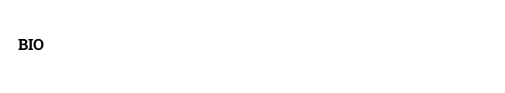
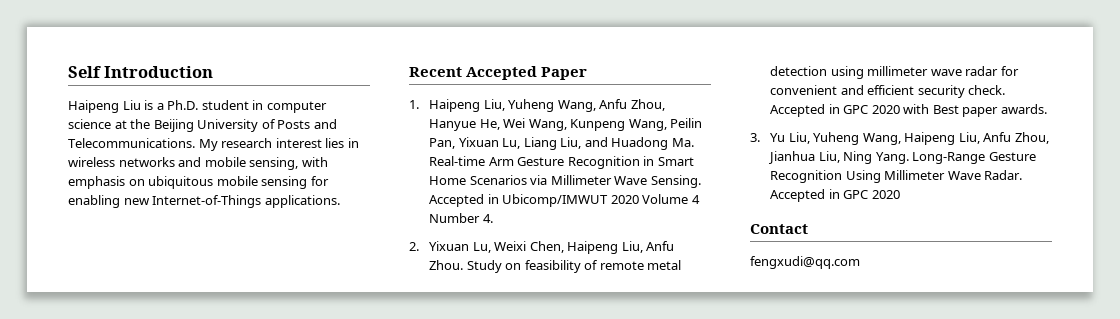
- BIO
+ Self Introduction
+ Haipeng Liu is a Ph.D. student in computer science at the Beijing University of Posts and Telecommunications. My research interest lies in wireless networks and mobile sensing, with emphasis on ubiquitous mobile sensing for enabling new Internet-of-Things applications.
+ Recent Accepted Paper
+ 1. Haipeng Liu, Yuheng Wang, Anfu Zhou, Hanyue He, Wei Wang, Kunpeng Wang, Peilin Pan, Yixuan Lu, Liang Liu, and Huadong Ma. Real-time Arm Gesture Recognition in Smart Home Scenarios via Millimeter Wave Sensing. Accepted in Ubicomp/IMWUT 2020 Volume 4 Number 4.
+ 2. Yixuan Lu, Weixi Chen, Haipeng Liu, Anfu Zhou. Study on feasibility of remote metal detection using millimeter wave radar for convenient and efficient security check. Accepted in GPC 2020 with Best paper awards.
+ 3. Yu Liu, Yuheng Wang, Haipeng Liu, Anfu Zhou, Jianhua Liu, Ning Yang. Long-Range Gesture Recognition Using Millimeter Wave Radar. Accepted in GPC 2020
+ Contact
+ fengxudi@qq.com

